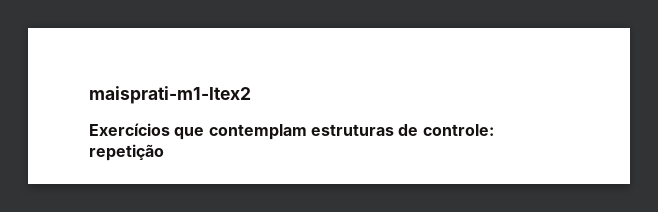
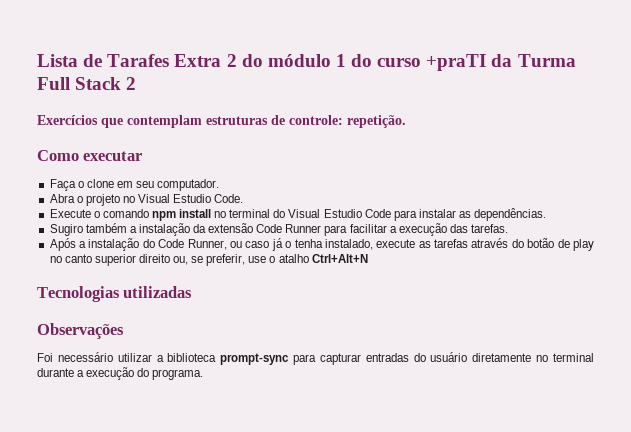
- maisprati-m1-ltex2
+ Lista de Tarafes Extra 2 do módulo 1 do curso +praTI da Turma Full Stack 2
- Exercícios que contemplam estruturas de controle: repetição
+ Exercícios que contemplam estruturas de controle: repetição.
+ Como executar
+ Faça o clone em seu computador.
+ Abra o projeto no Visual Estudio Code.
+ Execute o comando npm install no terminal do Visual Estudio Code para instalar as dependências.
+ Sugiro também a instalação da extensão Code Runner para facilitar a execução das tarefas.
+ Após a instalação do Code Runner, ou caso já o tenha instalado, execute as tarefas através do botão de play no canto superior direito ou, se preferir, use o atalho Ctrl+Alt+N
+ Tecnologias utilizadas
+ Observações
+ Foi necessário utilizar a biblioteca prompt-sync para capturar entradas do usuário diretamente no terminal durante a execução do programa.

